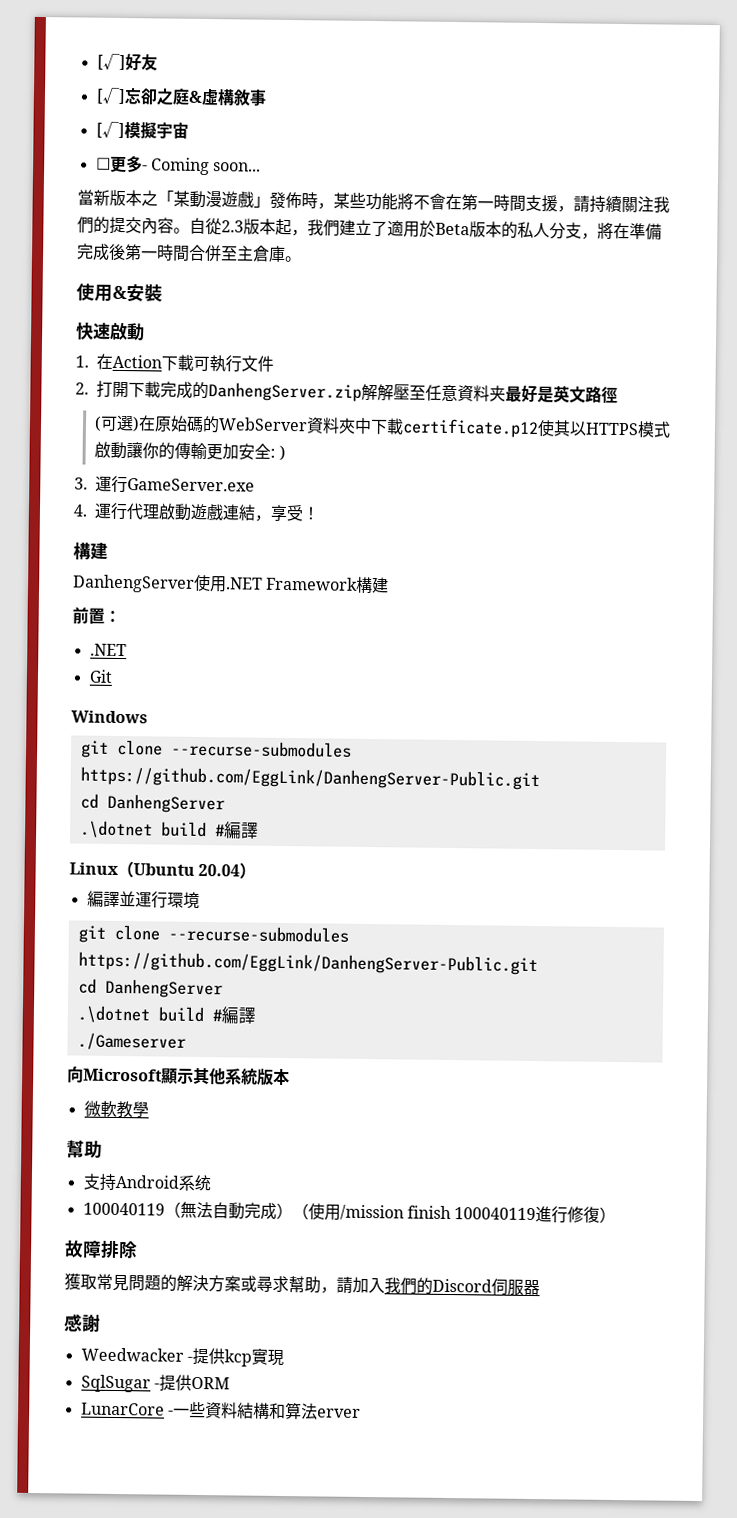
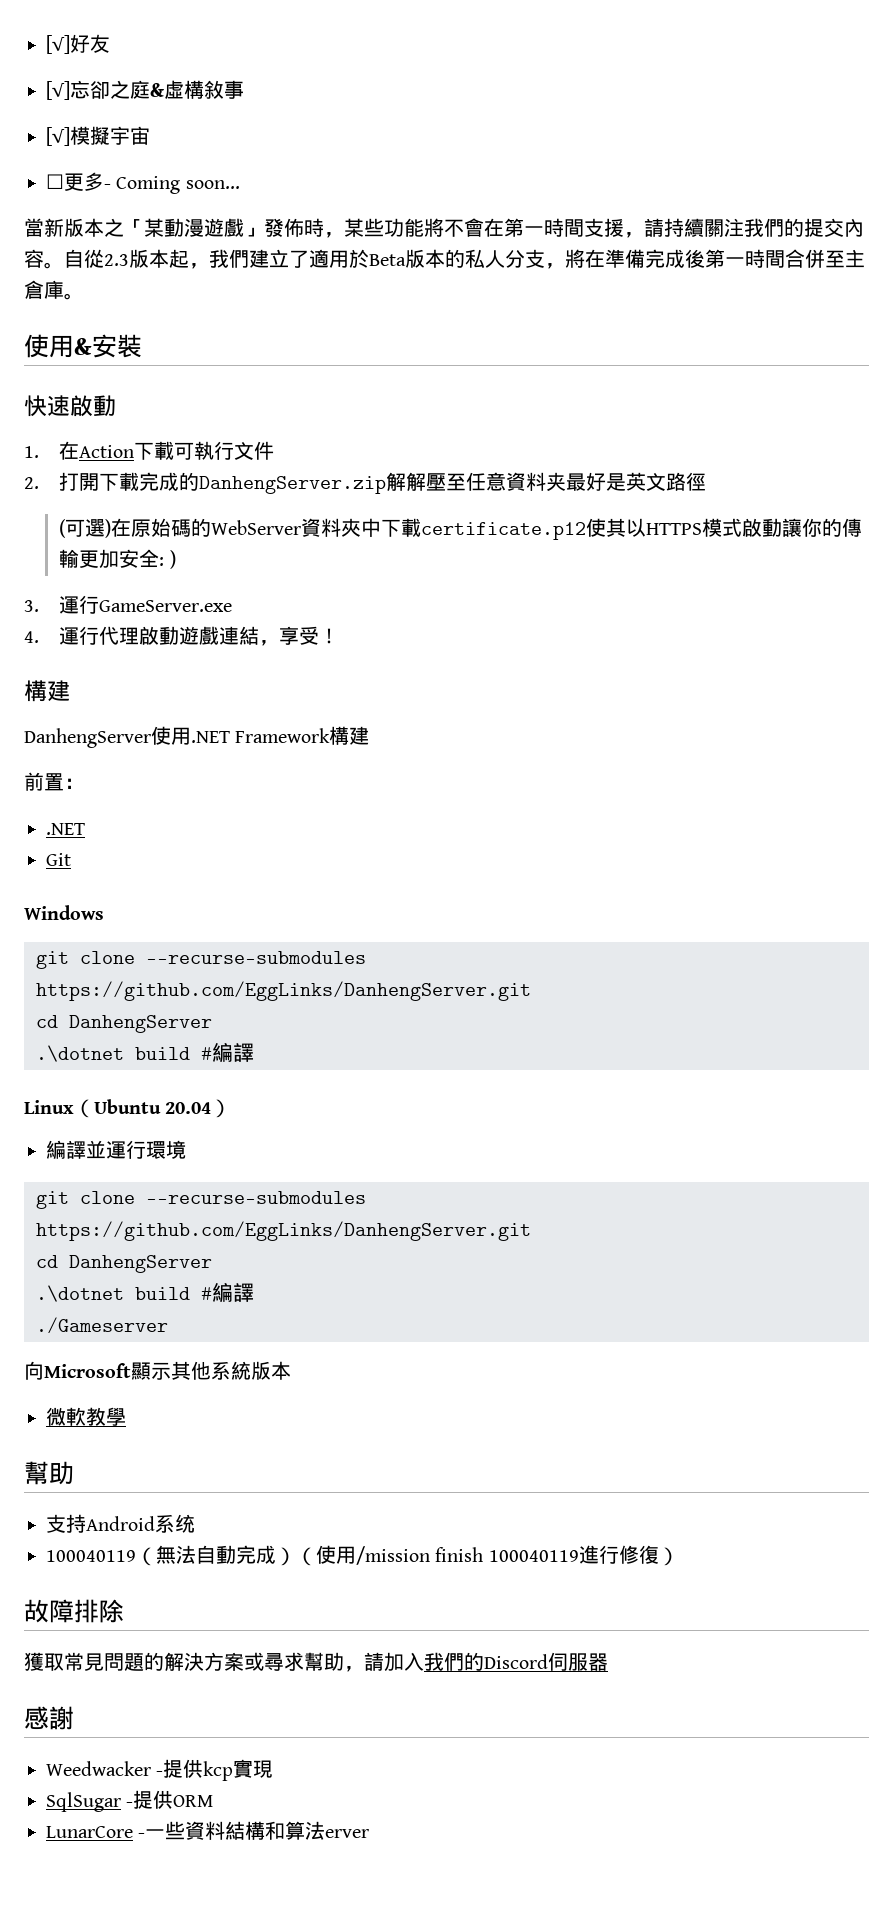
  Windows
- git clone --recurse-submodules https://github.com/EggLink/DanhengServer-Public.git
+ git clone --recurse-submodules https://github.com/EggLinks/DanhengServer.git
  編譯並運行環境
- git clone --recurse-submodules https://github.com/EggLink/DanhengServer-Public.git
+ git clone --recurse-submodules https://github.com/EggLinks/DanhengServer.git

